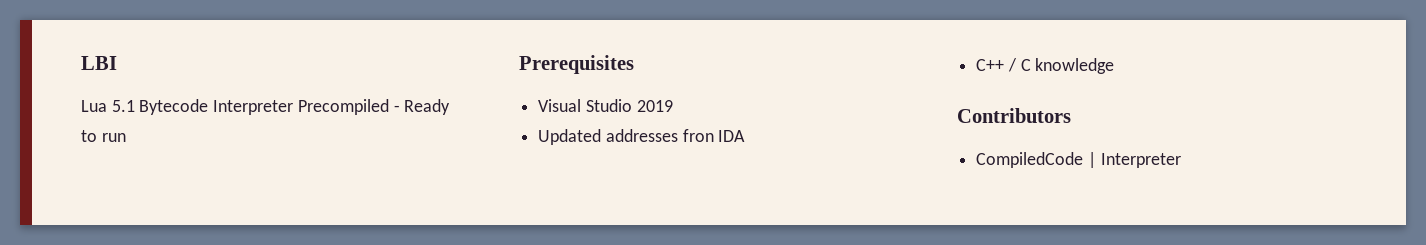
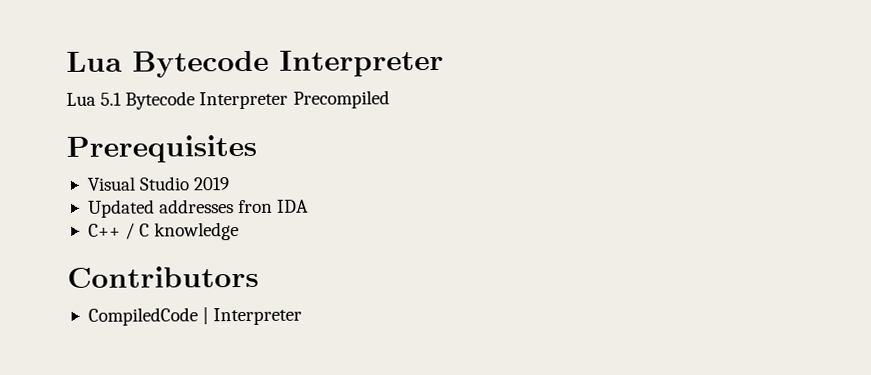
- LBI
+ Lua Bytecode Interpreter
- Lua 5.1 Bytecode Interpreter Precompiled - Ready to run
+ Lua 5.1 Bytecode Interpreter Precompiled

